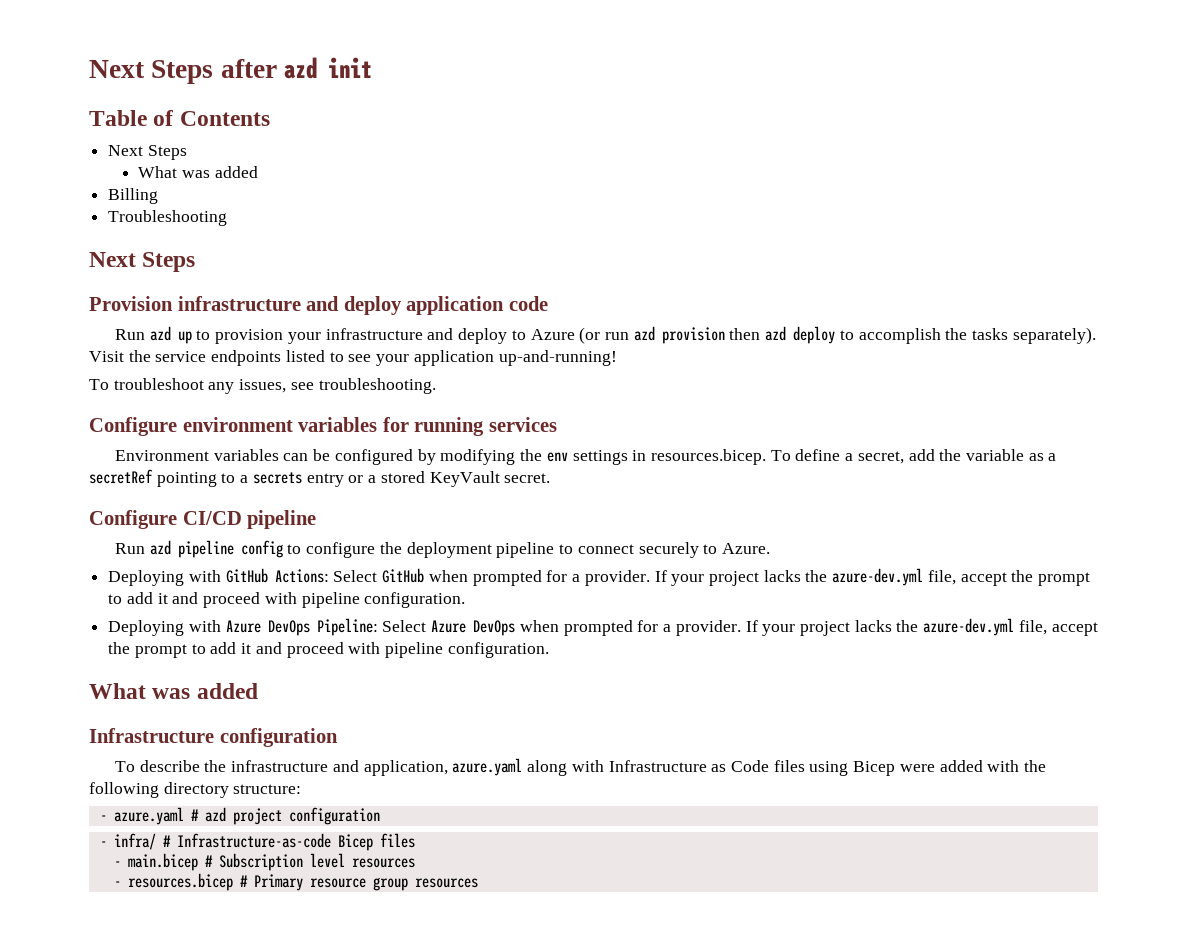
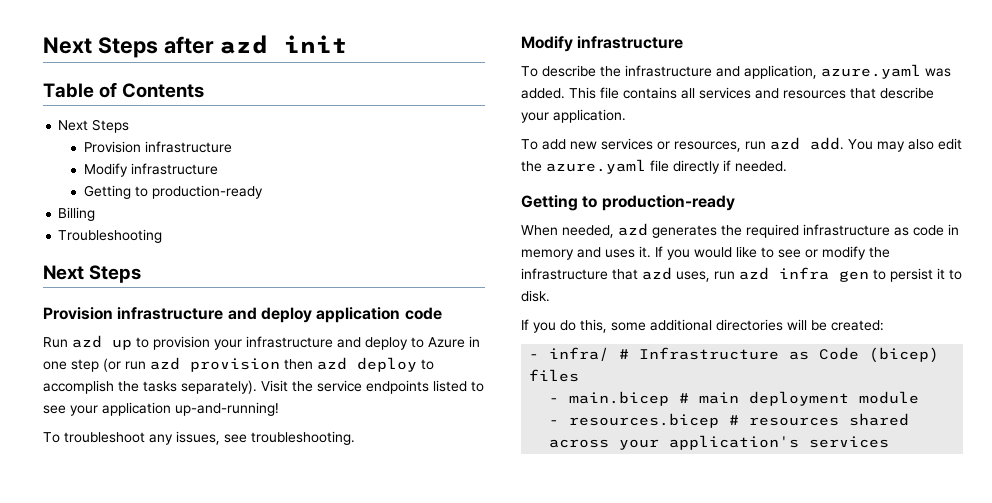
  Table of Contents
  Next Steps
- What was added
+ Provision infrastructure
+ Modify infrastructure
+ Getting to production-ready
- Run azd up to provision your infrastructure and deploy to Azure (or run azd provision then azd deploy to accomplish the tasks separately).
+ Run azd up to provision your infrastructure and deploy to Azure in one step (or run azd provision then azd deploy to accomplish the tasks separately).
  To troubleshoot any issues, see troubleshooting.
- Configure environment variables for running services
- Environment variables can be configured by modifying the env settings in resources.bicep. To define a secret, add the variable as a secretRef pointing to a secrets entry or a stored KeyVault secret.
- Configure CI/CD pipeline
- Run azd pipeline config to configure the deployment pipeline to connect securely to Azure.
- Deploying with GitHub Actions: Select GitHub when prompted for a provider. If your project lacks the azure-dev.yml file, accept the prompt to add it and proceed with pipeline configuration.
- Deploying with Azure DevOps Pipeline: Select Azure DevOps when prompted for a provider. If your project lacks the azure-dev.yml file, accept the prompt to add it and proceed with pipeline configuration.
- What was added
- Infrastructure configuration
+ Modify infrastructure
- To describe the infrastructure and application, azure.yaml along with Infrastructure as Code files using Bicep were added with the following directory structure:
- - azure.yaml # azd project configuration
+ To describe the infrastructure and application, azure.yaml was added. This file contains all services and resources that describe your application.
+ To add new services or resources, run azd add. You may also edit the azure.yaml file directly if needed.
+ Getting to production-ready
+ When needed, azd generates the required infrastructure as code in memory and uses it. If you would like to see or modify the infrastructure that azd uses, run azd infra gen to persist it to disk.
+ If you do this, some additional directories will be created:
- - infra/ # Infrastructure-as-code Bicep files
+ - infra/ # Infrastructure as Code (bicep) files
- - main.bicep # Subscription level resources
+ - main.bicep # main deployment module
- - resources.bicep # Primary resource group resources
+ - resources.bicep # resources shared across your application's services

